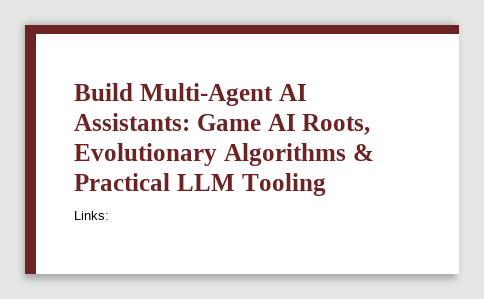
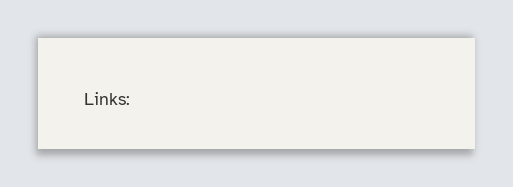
- Build Multi-Agent AI Assistants: Game AI Roots, Evolutionary Algorithms & Practical LLM Tooling

